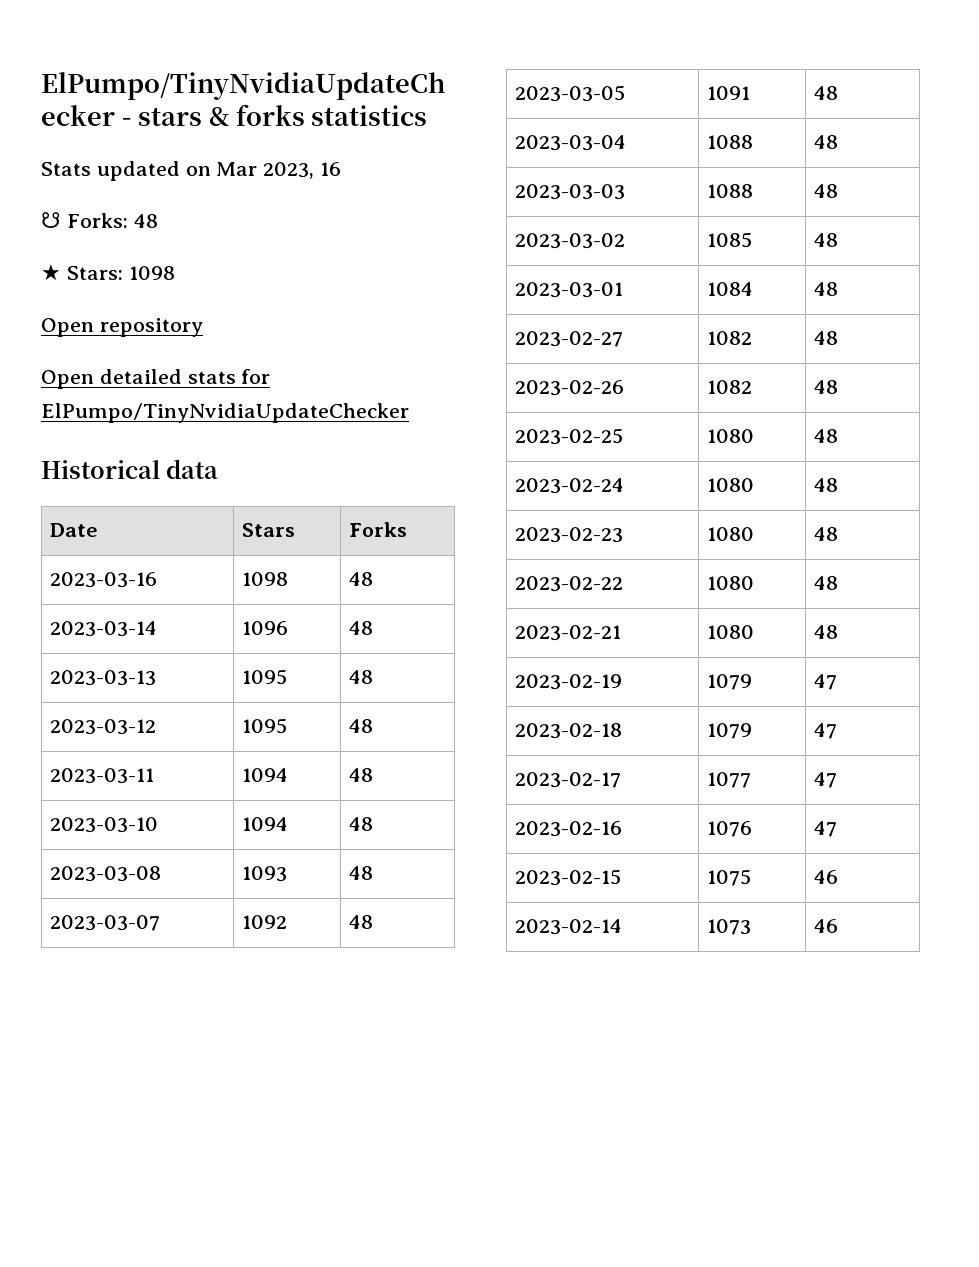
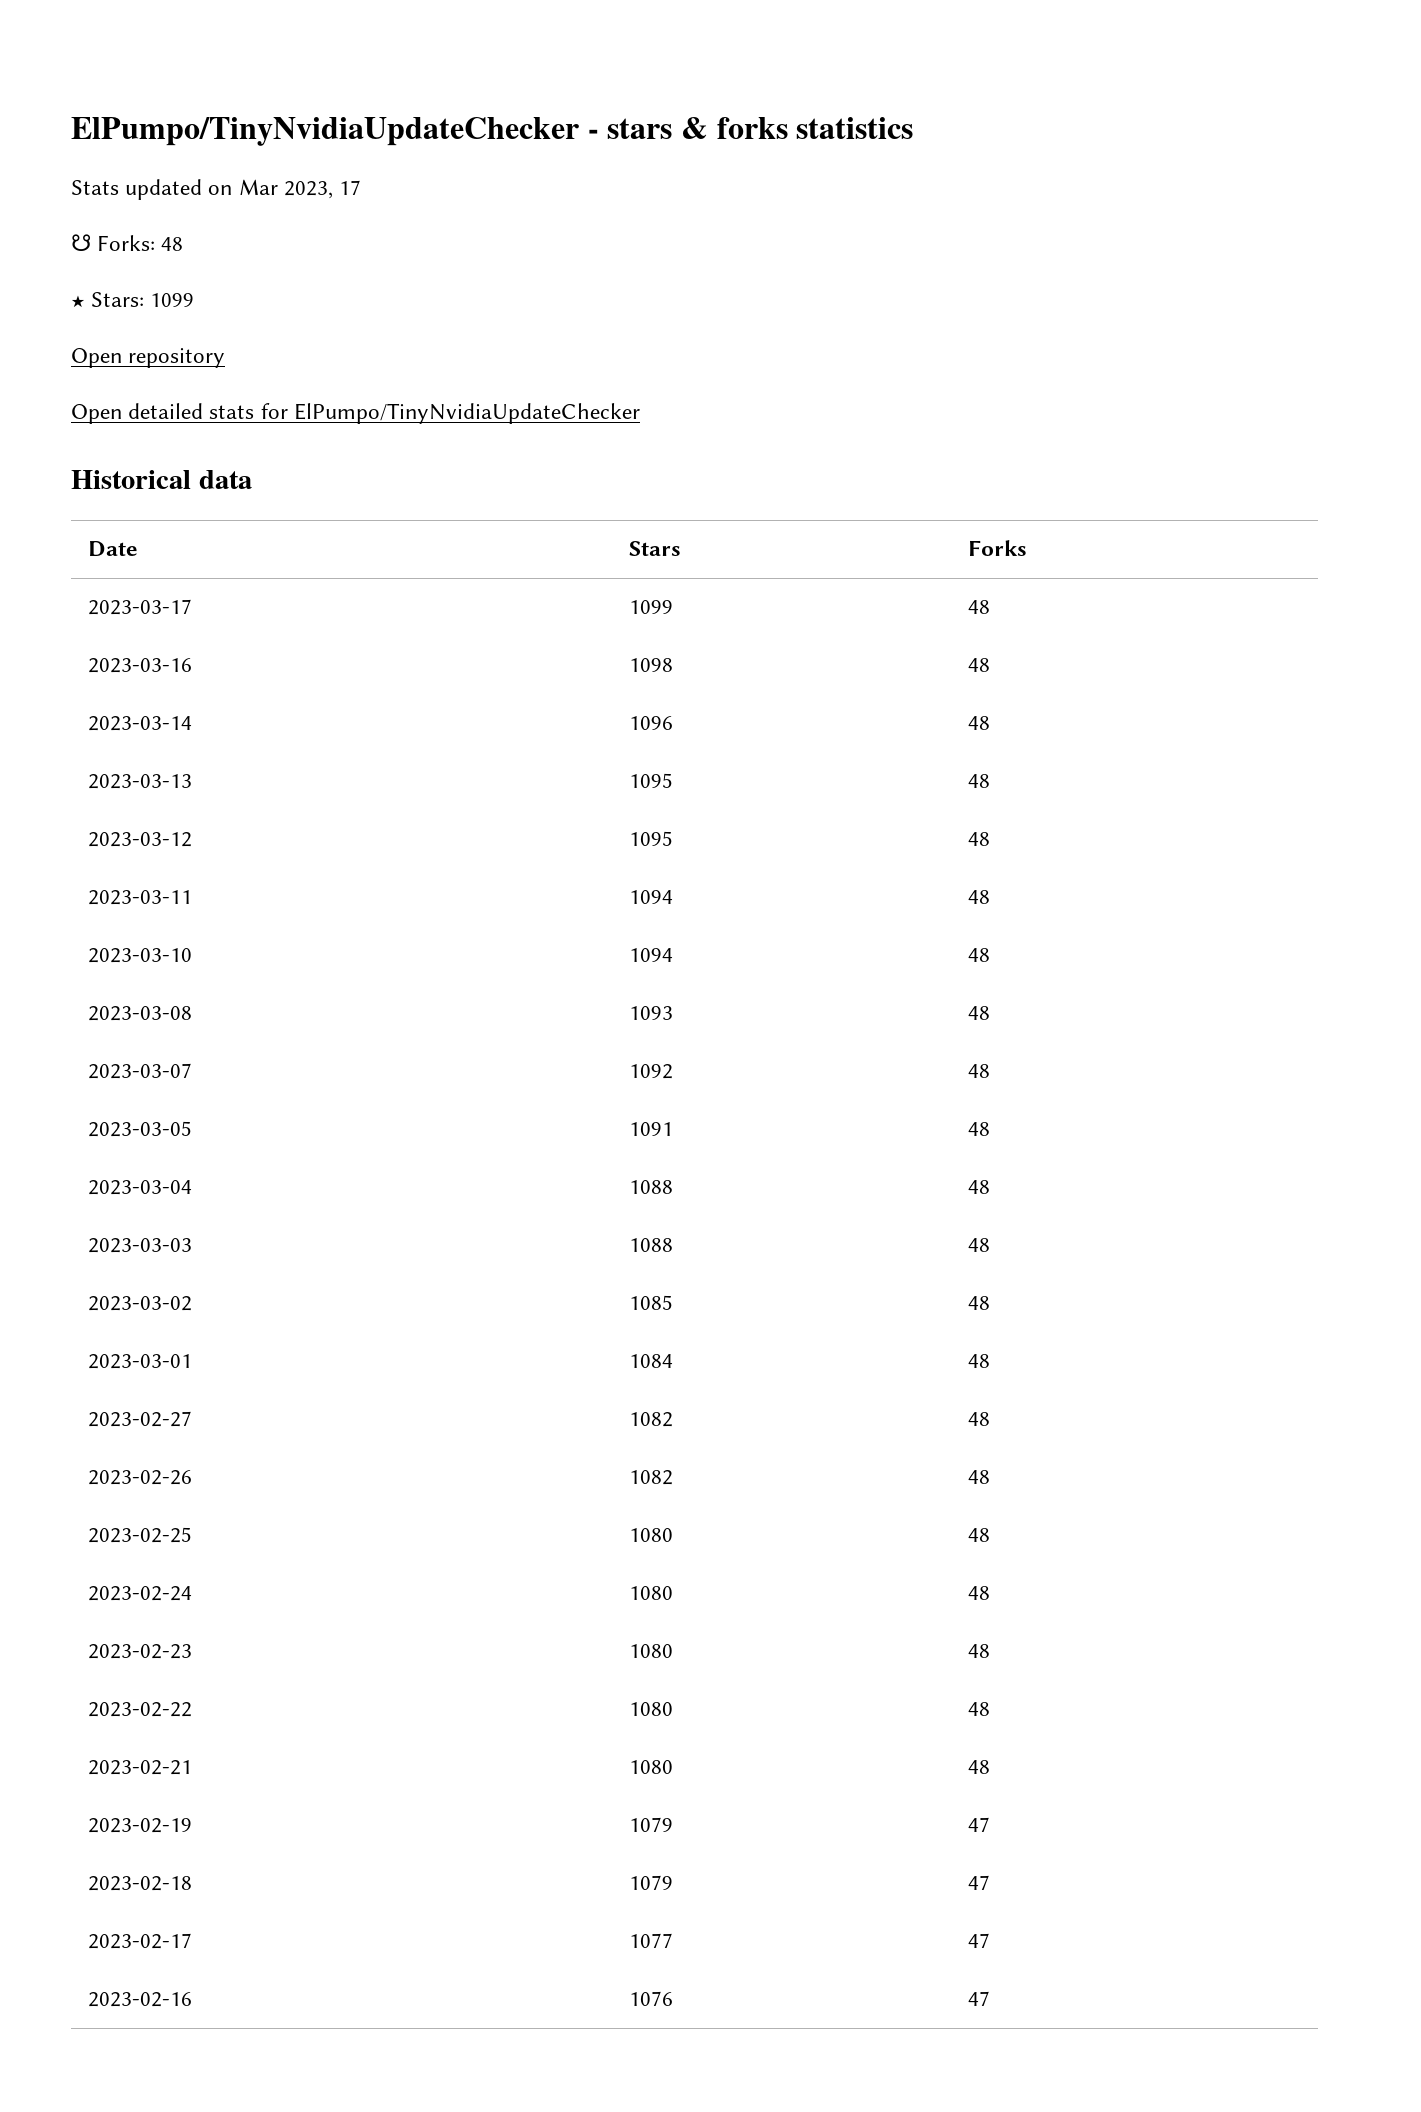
- Stats updated on Mar 2023, 16
+ Stats updated on Mar 2023, 17
- ★ Stars: 1098
+ ★ Stars: 1099
+ 2023-03-17 | 1099 | 48
- 2023-02-15 | 1075 | 46
- 2023-02-14 | 1073 | 46

